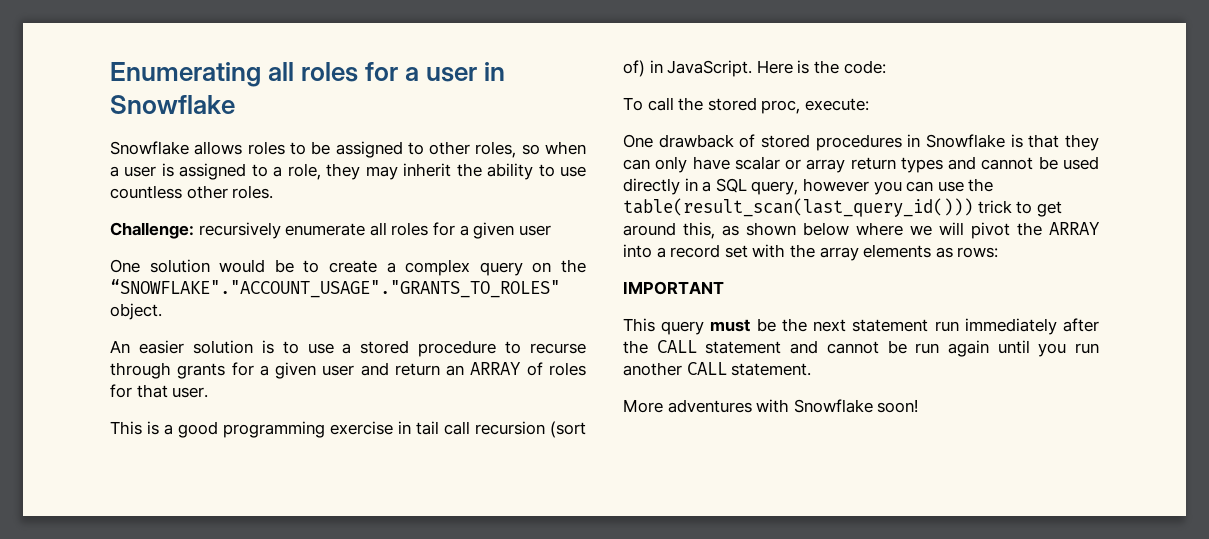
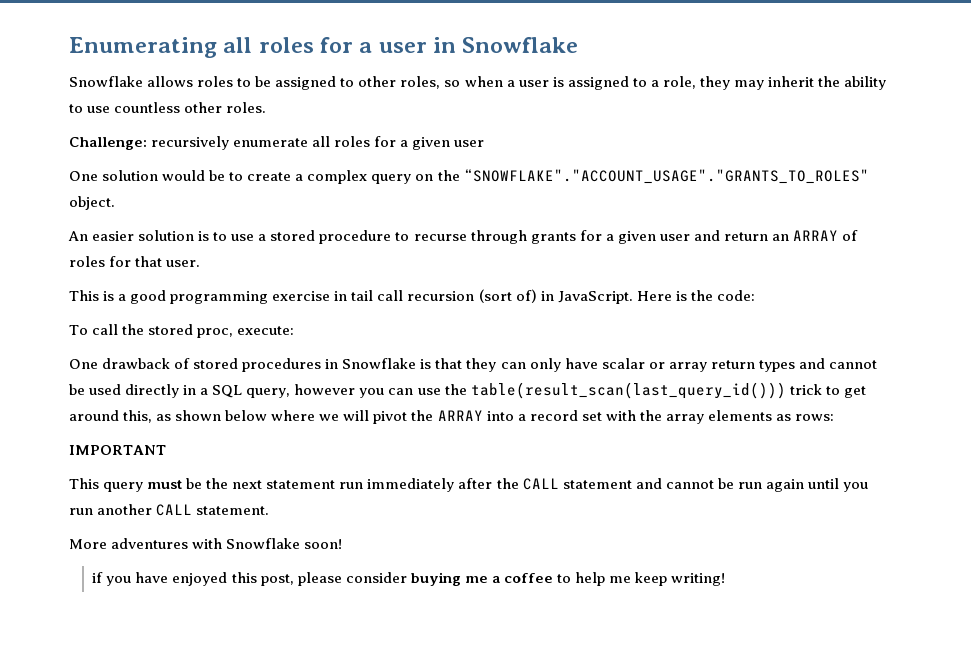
+ if you have enjoyed this post, please consider buying me a coffee to help me keep writing!

